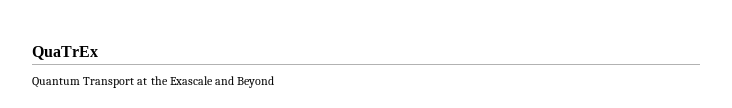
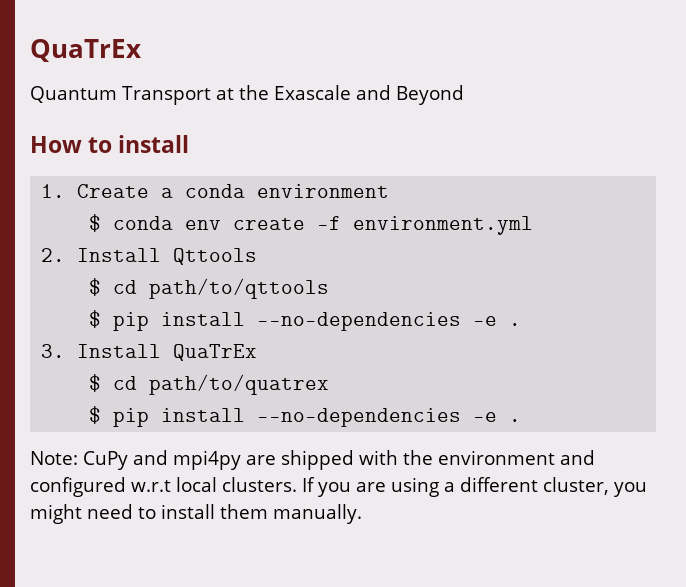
+ How to install
+ 1. Create a conda environment
+ $ conda env create -f environment.yml
+ 2. Install Qttools
+ $ cd path/to/qttools
+ $ pip install --no-dependencies -e .
+ 3. Install QuaTrEx
+ $ cd path/to/quatrex
+ $ pip install --no-dependencies -e .
+ Note: CuPy and mpi4py are shipped with the environment and configured w.r.t local clusters. If you are using a different cluster, you might need to install them manually.

